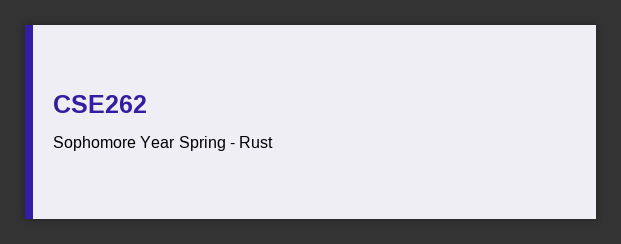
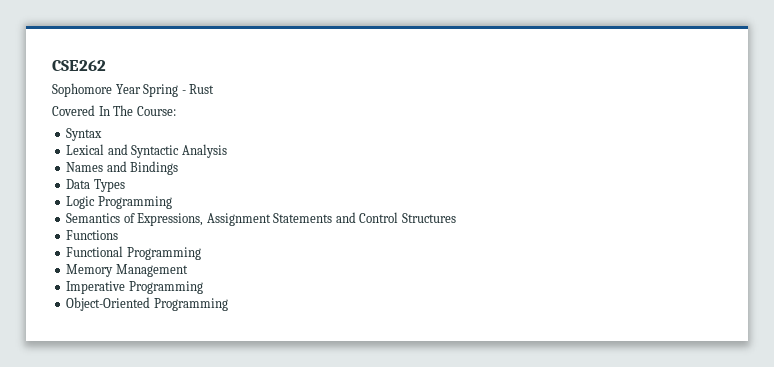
+ Covered In The Course:
+ Syntax
+ Lexical and Syntactic Analysis
+ Names and Bindings
+ Data Types
+ Logic Programming
+ Semantics of Expressions, Assignment Statements and Control Structures
+ Functions
+ Functional Programming
+ Memory Management
+ Imperative Programming
+ Object-Oriented Programming

